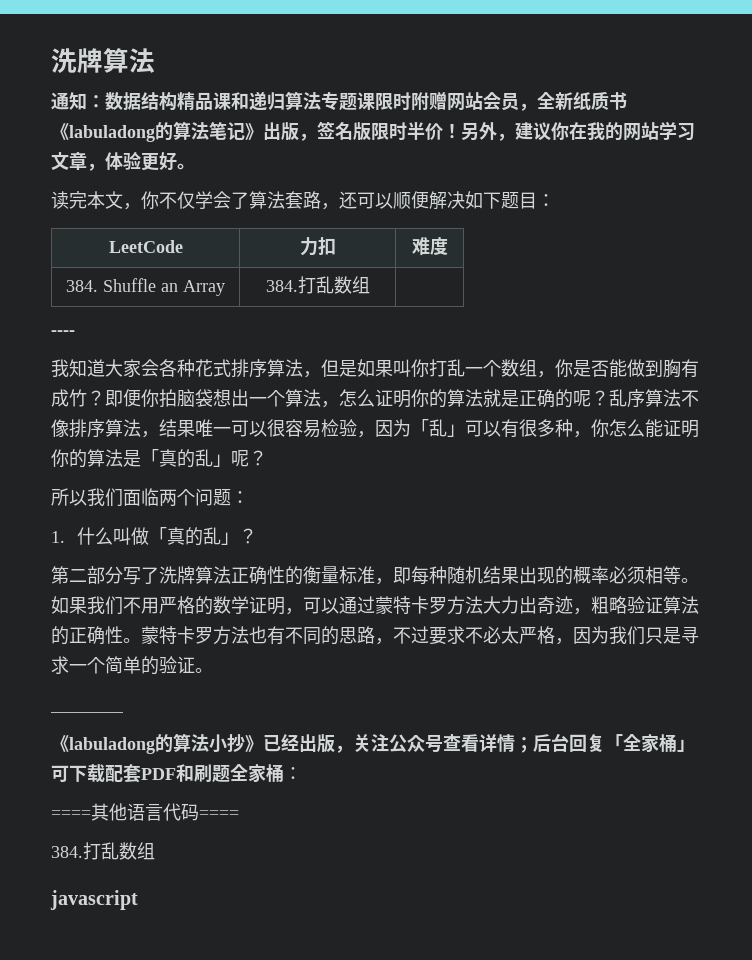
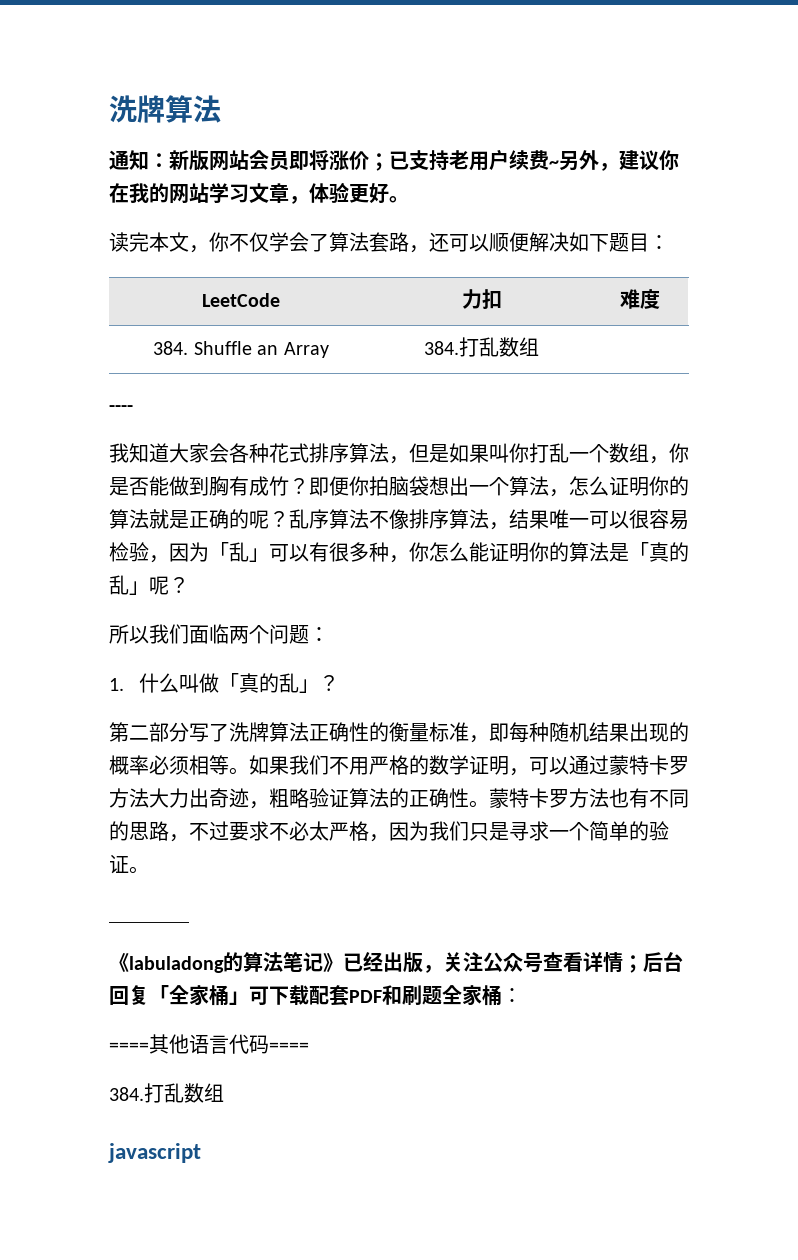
- 通知：数据结构精品课和递归算法专题课限时附赠网站会员，全新纸质书《labuladong的算法笔记》出版，签名版限时半价！另外，建议你在我的网站学习文章，体验更好。
+ 通知：新版网站会员即将涨价；已支持老用户续费~另外，建议你在我的网站学习文章，体验更好。
- 《labuladong的算法小抄》已经出版，关注公众号查看详情；后台回复「全家桶」可下载配套PDF和刷题全家桶：
+ 《labuladong的算法笔记》已经出版，关注公众号查看详情；后台回复「全家桶」可下载配套PDF和刷题全家桶：

